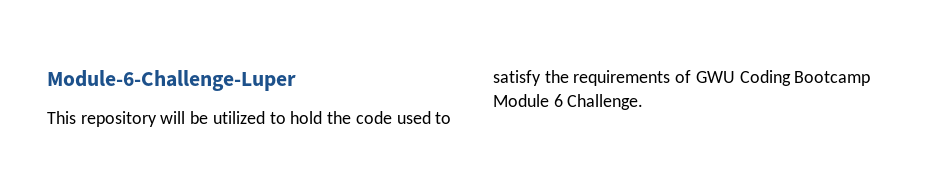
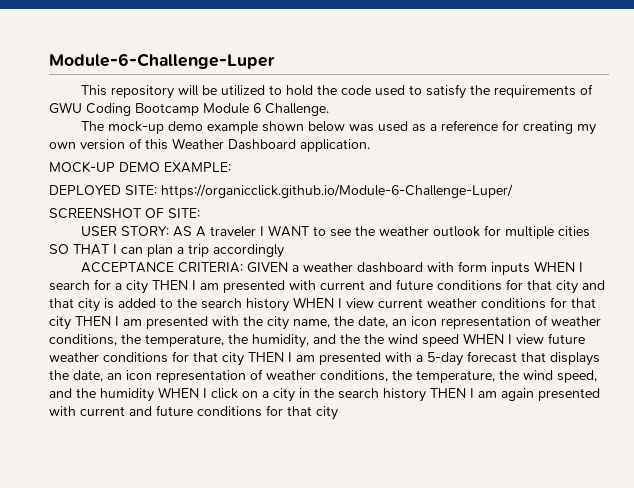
+ The mock-up demo example shown below was used as a reference for creating my own version of this Weather Dashboard application.
+ MOCK-UP DEMO EXAMPLE:
+ DEPLOYED SITE: https://organicclick.github.io/Module-6-Challenge-Luper/
+ SCREENSHOT OF SITE:
+ USER STORY: AS A traveler I WANT to see the weather outlook for multiple cities SO THAT I can plan a trip accordingly
+ ACCEPTANCE CRITERIA: GIVEN a weather dashboard with form inputs WHEN I search for a city THEN I am presented with current and future conditions for that city and that city is added to the search history WHEN I view current weather conditions for that city THEN I am presented with the city name, the date, an icon representation of weather conditions, the temperature, the humidity, and the the wind speed WHEN I view future weather conditions for that city THEN I am presented with a 5-day forecast that displays the date, an icon representation of weather conditions, the temperature, the wind speed, and the humidity WHEN I click on a city in the search history THEN I am again presented with current and future conditions for that city

